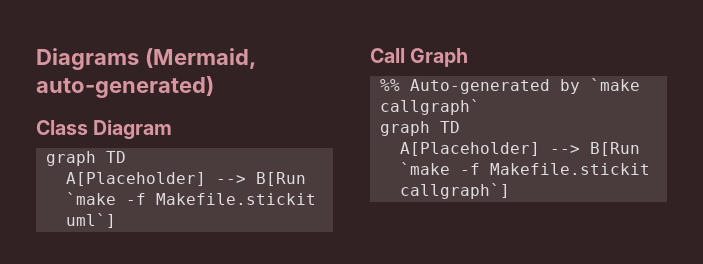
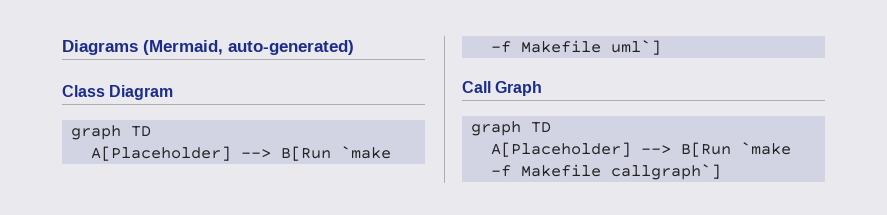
- A[Placeholder] --> B[Run `make -f Makefile.stickit uml`]
+ A[Placeholder] --> B[Run `make -f Makefile uml`]
  Call Graph
- %% Auto-generated by `make callgraph`
  graph TD
- A[Placeholder] --> B[Run `make -f Makefile.stickit callgraph`]
+ A[Placeholder] --> B[Run `make -f Makefile callgraph`]

